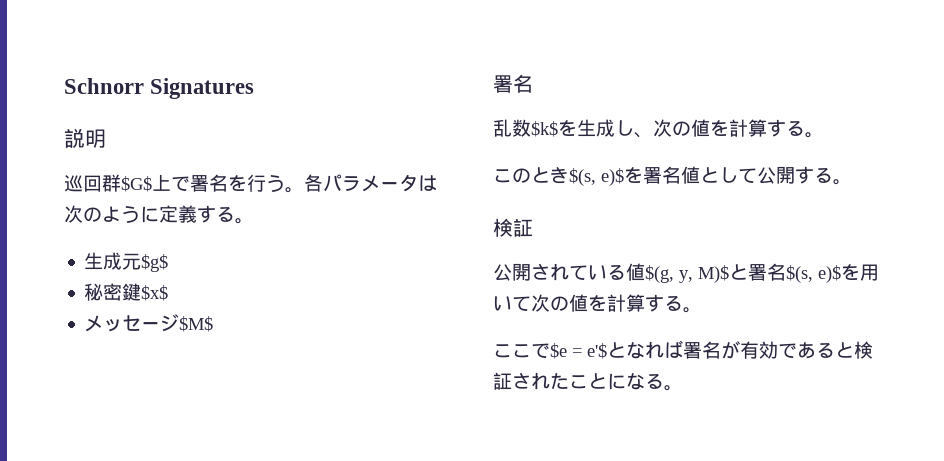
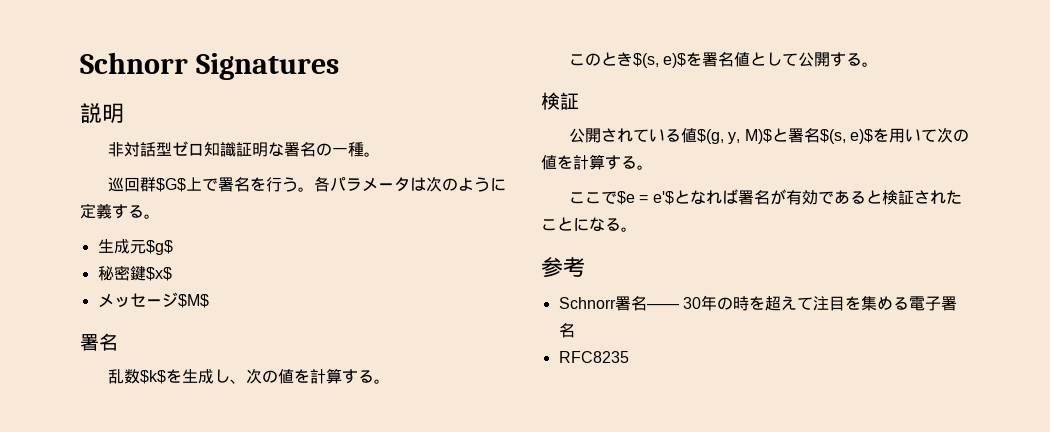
+ 非対話型ゼロ知識証明な署名の一種。
+ 参考
+ Schnorr署名―― 30年の時を超えて注目を集める電子署名
+ RFC8235

